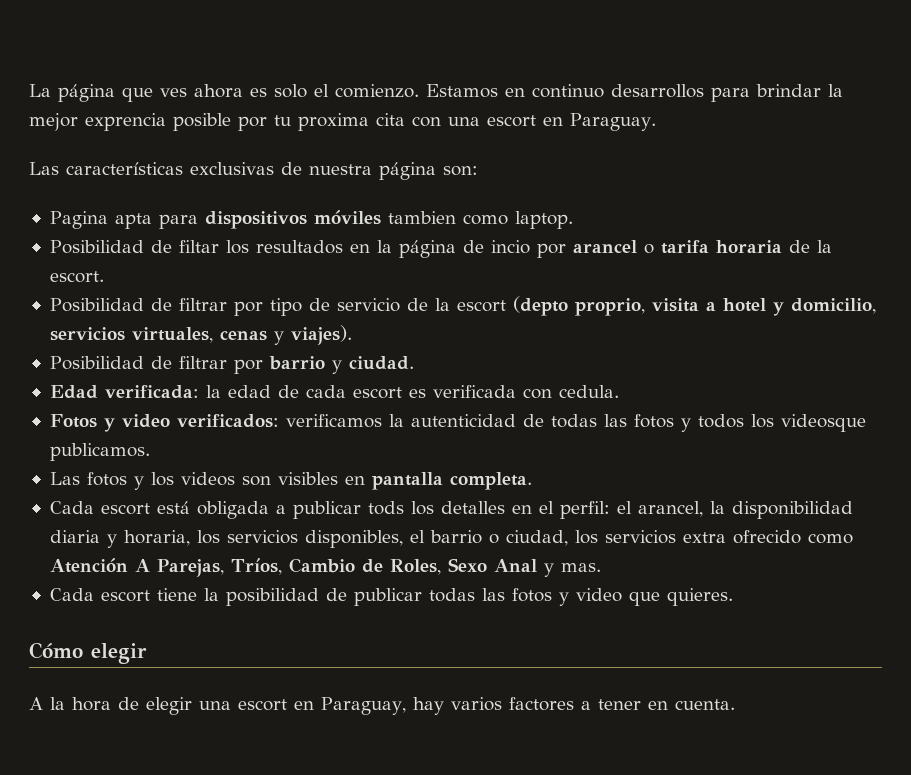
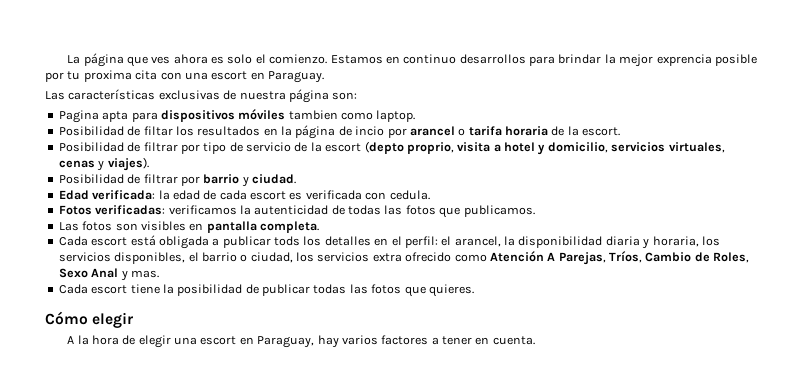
- Fotos y video verificados: verificamos la autenticidad de todas las fotos y todos los videosque publicamos.
+ Fotos verificadas: verificamos la autenticidad de todas las fotos que publicamos.
- Las fotos y los videos son visibles en pantalla completa.
+ Las fotos son visibles en pantalla completa.
- Cada escort tiene la posibilidad de publicar todas las fotos y video que quieres.
+ Cada escort tiene la posibilidad de publicar todas las fotos que quieres.

